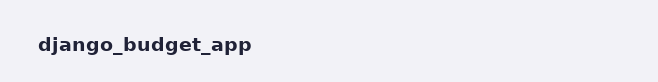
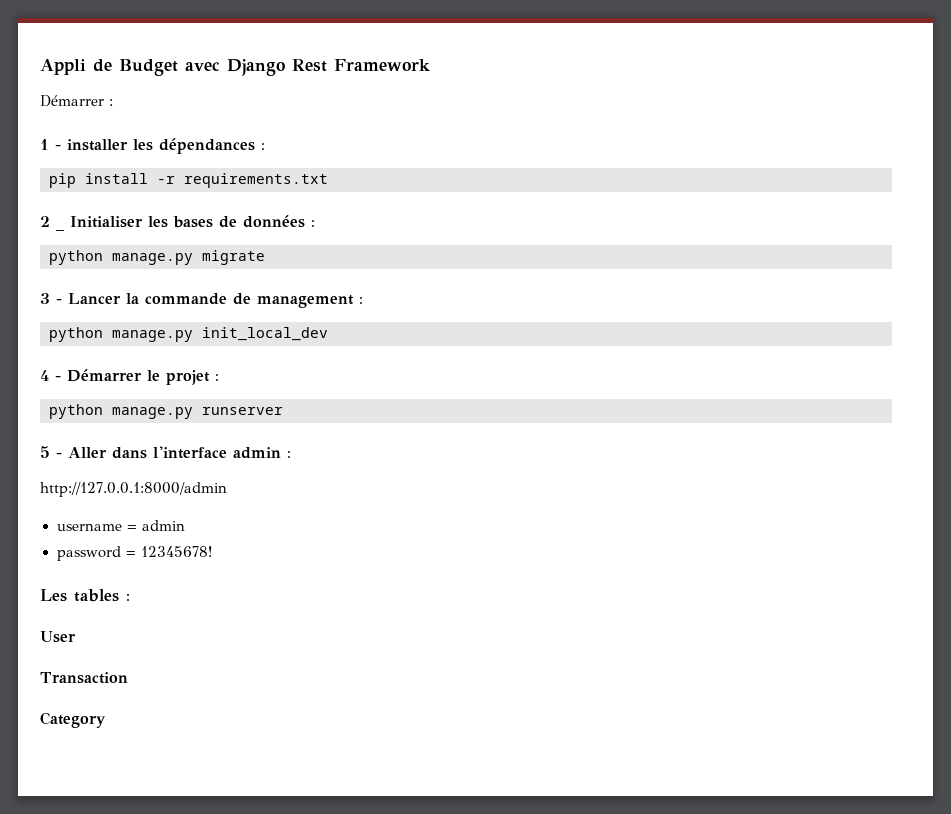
- django_budget_app
+ Appli de Budget avec Django Rest Framework
+ Démarrer :
+ 1 - installer les dépendances :
+ pip install -r requirements.txt
+ 2 _ Initialiser les bases de données :
+ python manage.py migrate
+ 3 - Lancer la commande de management :
+ python manage.py init_local_dev
+ 4 - Démarrer le projet :
+ python manage.py runserver
+ 5 - Aller dans l'interface admin :
+ http://127.0.0.1:8000/admin
+ username = admin
+ password = 12345678!
+ Les tables :
+ User
+ Transaction
+ Category

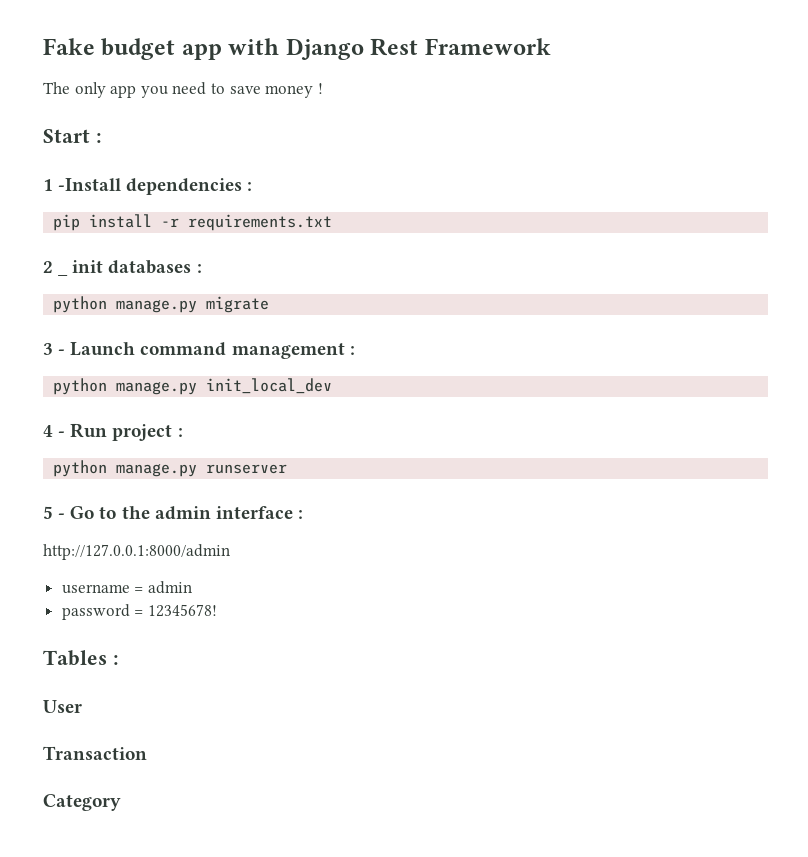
- Appli de Budget avec Django Rest Framework
+ Fake budget app with Django Rest Framework
- Démarrer :
- 1 - installer les dépendances :
+ The only app you need to save money !
+ Start :
+ 1 -Install dependencies :
- 2 _ Initialiser les bases de données :
+ 2 _ init databases :
- 3 - Lancer la commande de management :
+ 3 - Launch command management :
- 4 - Démarrer le projet :
+ 4 - Run project :
- 5 - Aller dans l'interface admin :
+ 5 - Go to the admin interface :
- Les tables :
+ Tables :

